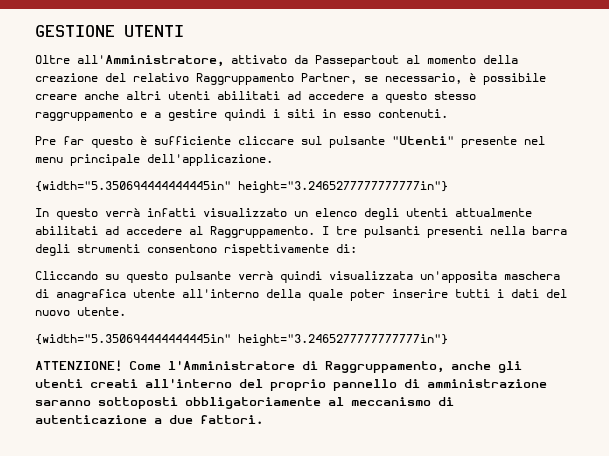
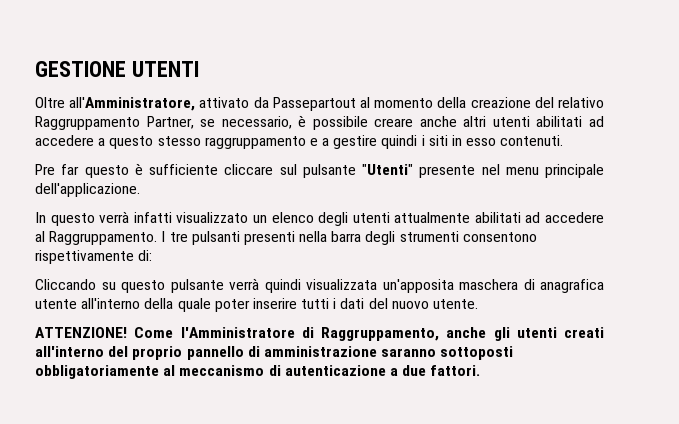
  Pre far questo è sufficiente cliccare sul pulsante "Utenti" presente nel menu principale dell'applicazione.
- {width="5.350694444444445in" height="3.2465277777777777in"}
  Cliccando su questo pulsante verrà quindi visualizzata un'apposita maschera di anagrafica utente all'interno della quale poter inserire tutti i dati del nuovo utente.
- {width="5.350694444444445in" height="3.2465277777777777in"}

